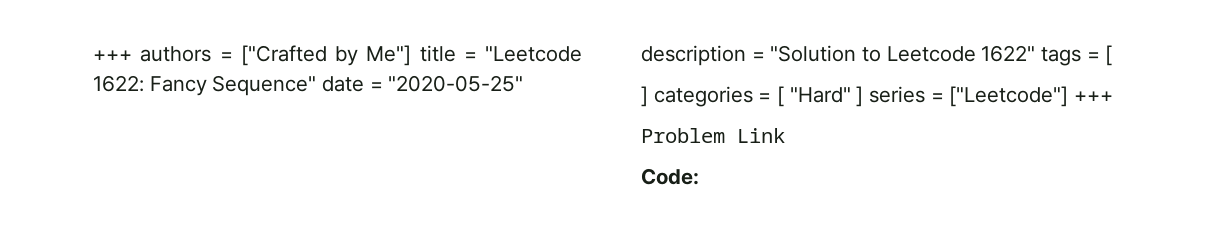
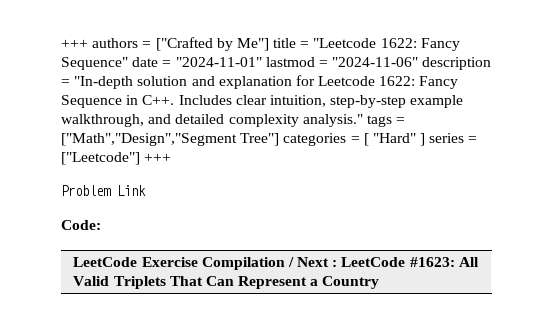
- +++ authors = ["Crafted by Me"] title = "Leetcode 1622: Fancy Sequence" date = "2020-05-25" description = "Solution to Leetcode 1622" tags = [
- ] categories = [ "Hard" ] series = ["Leetcode"] +++
+ +++ authors = ["Crafted by Me"] title = "Leetcode 1622: Fancy Sequence" date = "2024-11-01" lastmod = "2024-11-06" description = "In-depth solution and explanation for Leetcode 1622: Fancy Sequence in C++. Includes clear intuition, step-by-step example walkthrough, and detailed complexity analysis." tags = ["Math","Design","Segment Tree"] categories = [ "Hard" ] series = ["Leetcode"] +++
+ LeetCode Exercise Compilation / Next : LeetCode #1623: All Valid Triplets That Can Represent a Country

